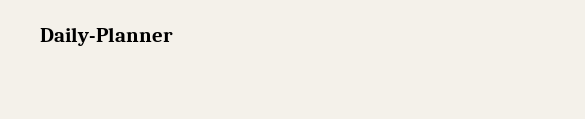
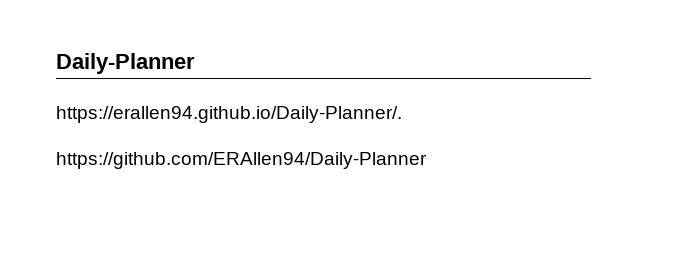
+ https://erallen94.github.io/Daily-Planner/.
+ https://github.com/ERAllen94/Daily-Planner

